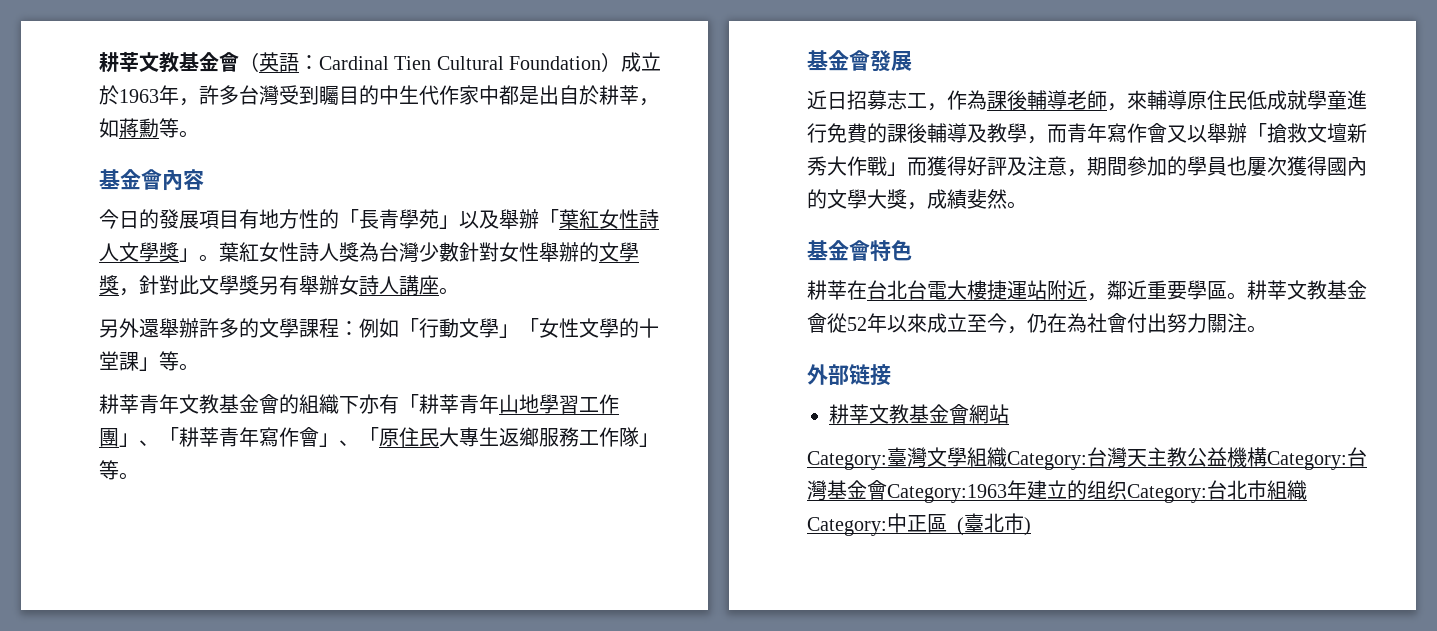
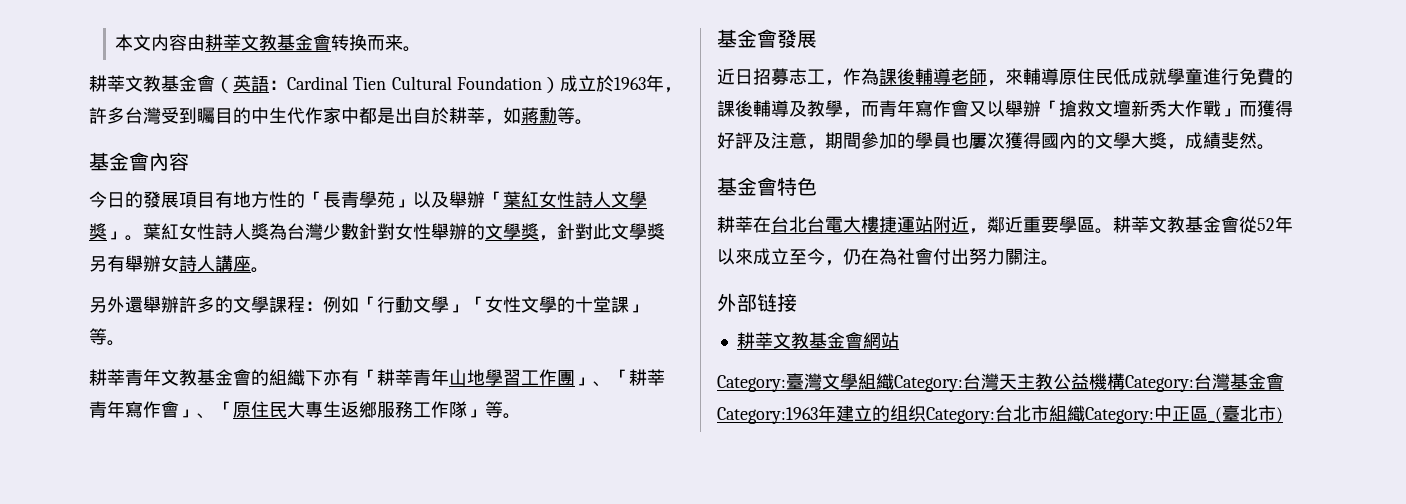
+ 本文内容由耕莘文教基金會转换而来。

